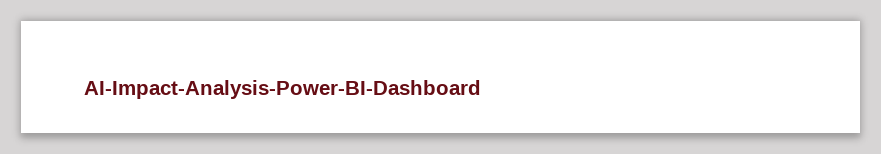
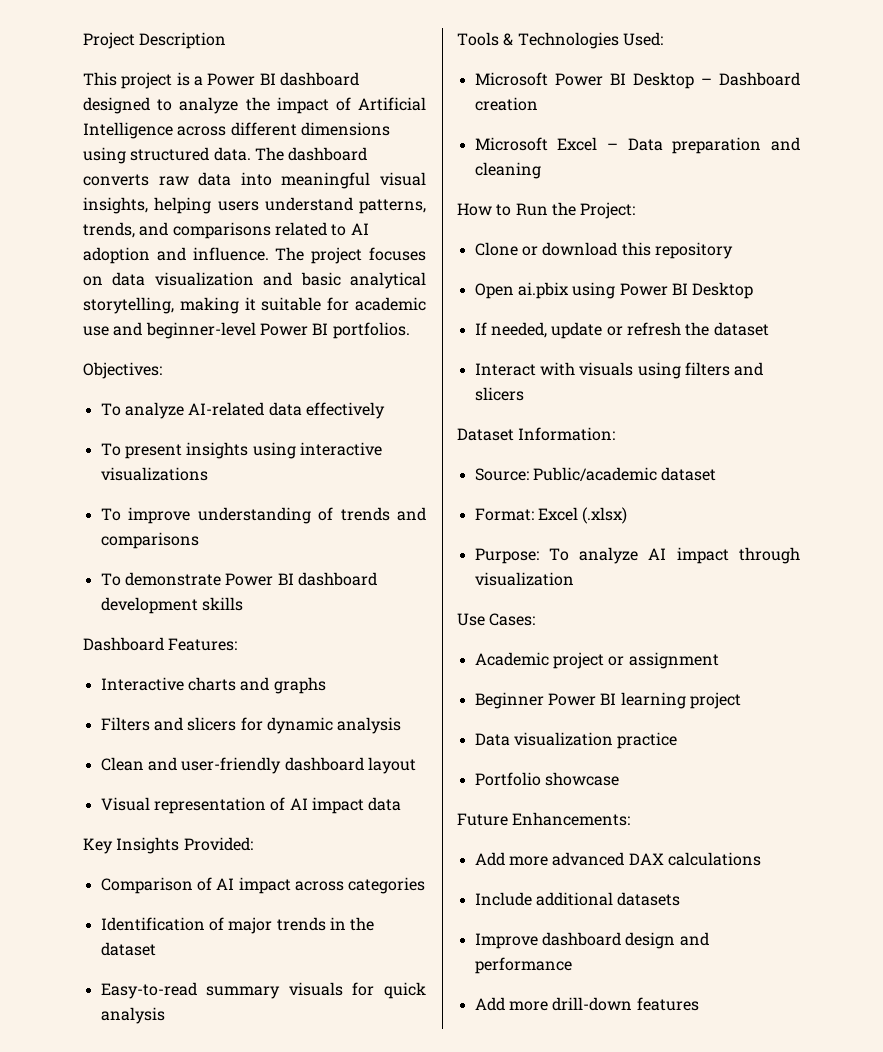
- AI-Impact-Analysis-Power-BI-Dashboard
+ Project Description
+ This project is a Power BI dashboard designed to analyze the impact of Artificial Intelligence across different dimensions using structured data. The dashboard converts raw data into meaningful visual insights, helping users understand patterns, trends, and comparisons related to AI adoption and influence. The project focuses on data visualization and basic analytical storytelling, making it suitable for academic use and beginner-level Power BI portfolios.
+ Objectives:
+ To analyze AI-related data effectively
+ To present insights using interactive visualizations
+ To improve understanding of trends and comparisons
+ To demonstrate Power BI dashboard development skills
+ Dashboard Features:
+ Interactive charts and graphs
+ Filters and slicers for dynamic analysis
+ Clean and user-friendly dashboard layout
+ Visual representation of AI impact data
+ Key Insights Provided:
+ Comparison of AI impact across categories
+ Identification of major trends in the dataset
+ Easy-to-read summary visuals for quick analysis
+ Tools & Technologies Used:
+ Microsoft Power BI Desktop – Dashboard creation
+ Microsoft Excel – Data preparation and cleaning
+ How to Run the Project:
+ Clone or download this repository
+ Open ai.pbix using Power BI Desktop
+ If needed, update or refresh the dataset
+ Interact with visuals using filters and slicers
+ Dataset Information:
+ Source: Public/academic dataset
+ Format: Excel (.xlsx)
+ Purpose: To analyze AI impact through visualization
+ Use Cases:
+ Academic project or assignment
+ Beginner Power BI learning project
+ Data visualization practice
+ Portfolio showcase
+ Future Enhancements:
+ Add more advanced DAX calculations
+ Include additional datasets
+ Improve dashboard design and performance
+ Add more drill-down features

